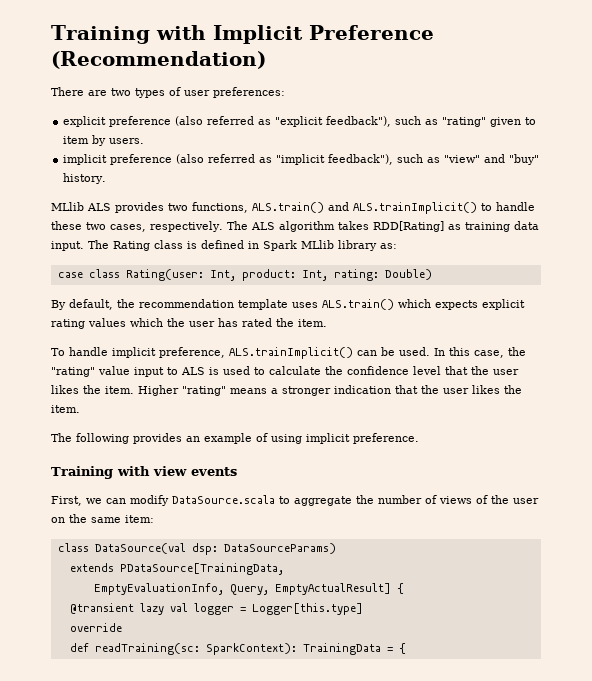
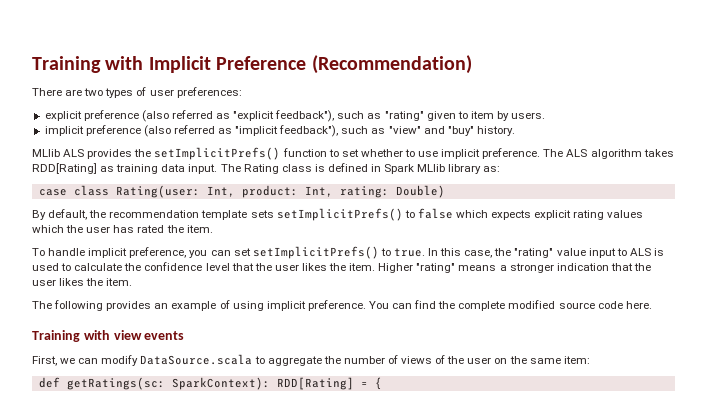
- MLlib ALS provides two functions, ALS.train() and ALS.trainImplicit() to handle these two cases, respectively.
+ MLlib ALS provides the setImplicitPrefs() function to set whether to use implicit preference.
- By default, the recommendation template uses ALS.train() which expects explicit rating values which the user has rated the item.
+ By default, the recommendation template sets setImplicitPrefs() to false which expects explicit rating values which the user has rated the item.
- To handle implicit preference, ALS.trainImplicit() can be used.
+ To handle implicit preference, you can set setImplicitPrefs() to true.
+ You can find the complete modified source code here.
- class DataSource(val dsp: DataSourceParams)
- extends PDataSource[TrainingData,
- EmptyEvaluationInfo, Query, EmptyActualResult] {
- @transient lazy val logger = Logger[this.type]
- override
- def readTraining(sc: SparkContext): TrainingData = {
+ def getRatings(sc: SparkContext): RDD[Rating] = {

